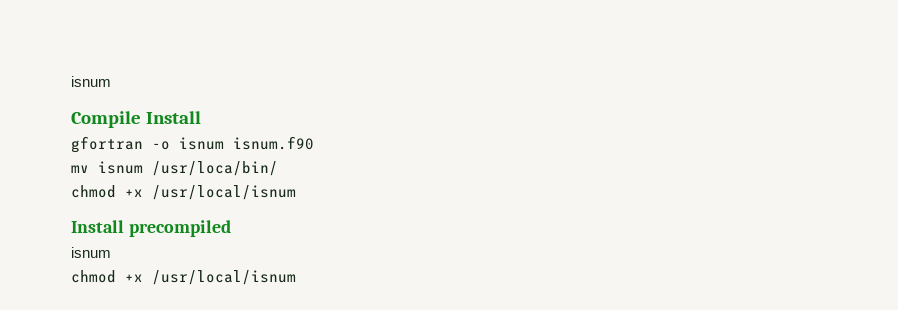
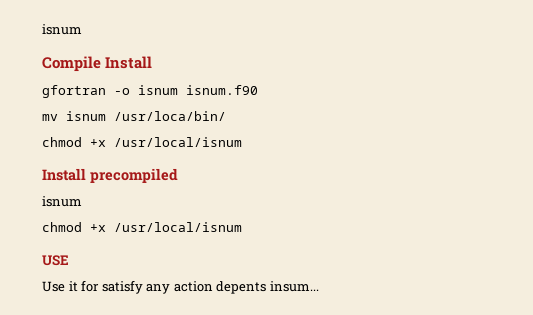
+ USE
+ Use it for satisfy any action depents insum...

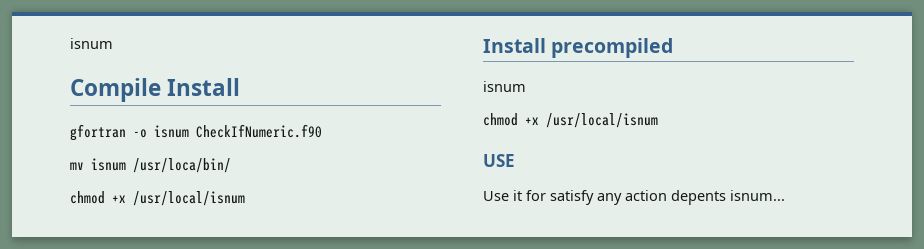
- gfortran -o isnum isnum.f90
+ gfortran -o isnum CheckIfNumeric.f90
- Use it for satisfy any action depents insum...
+ Use it for satisfy any action depents isnum...

